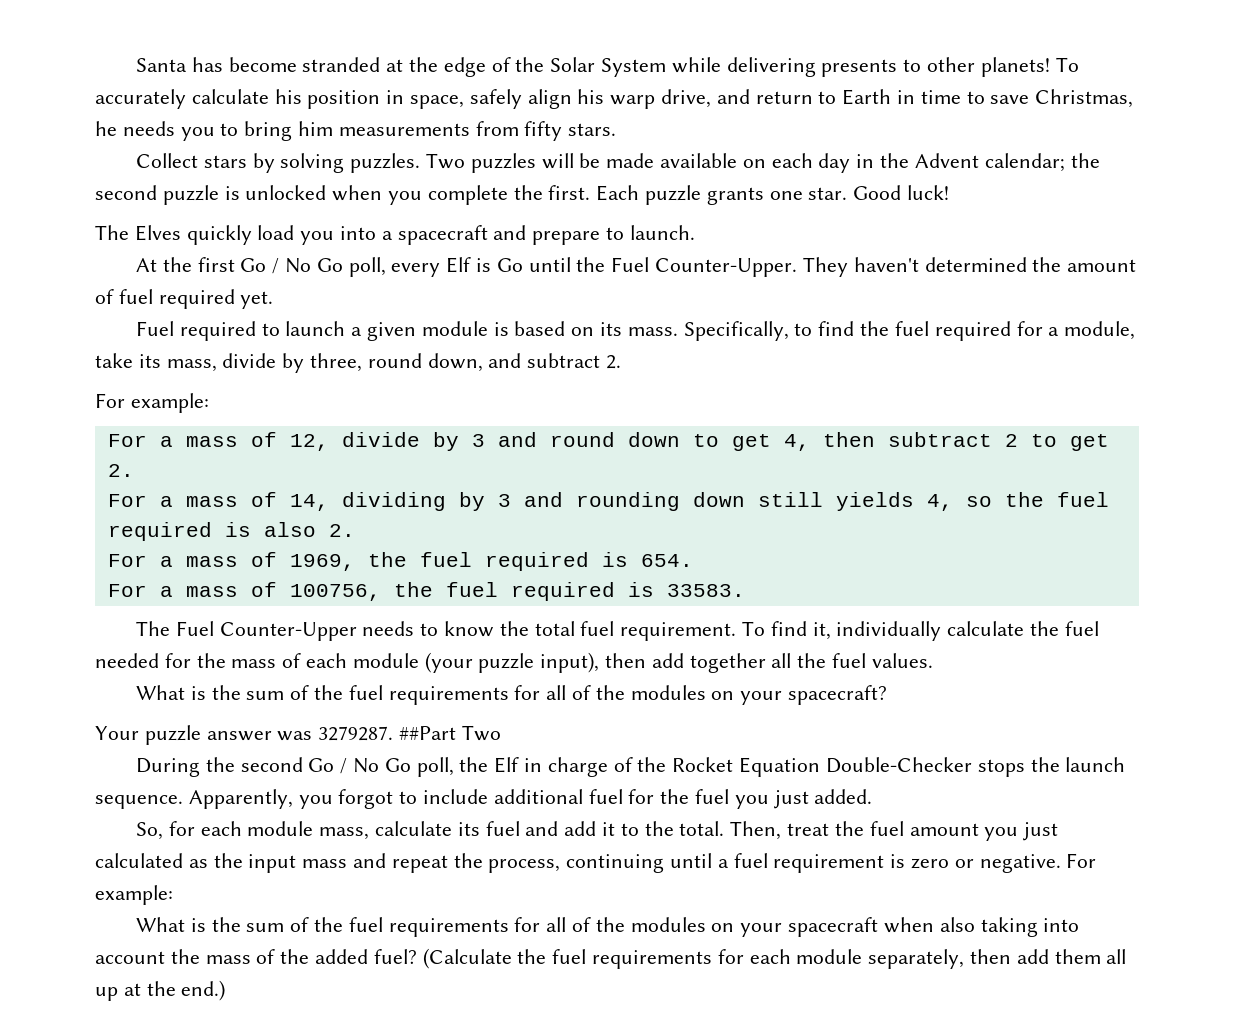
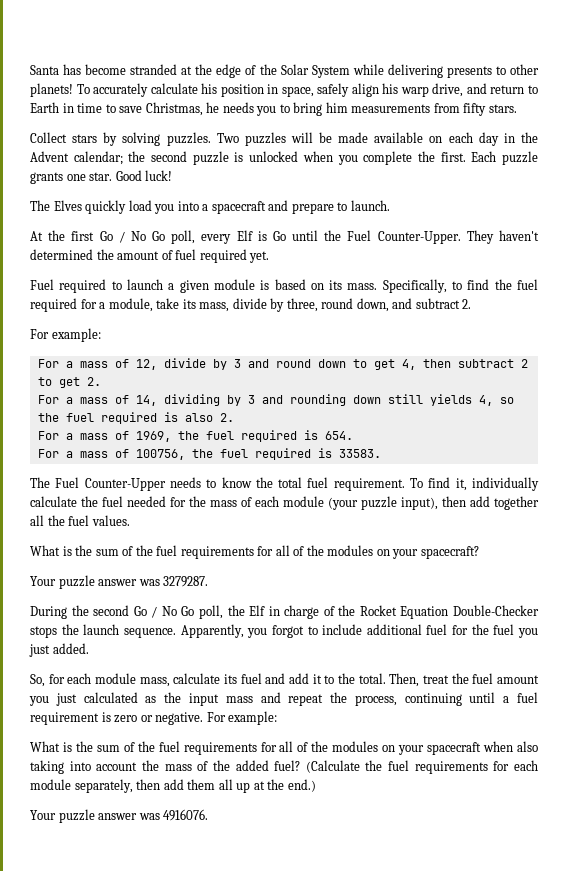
- ##Part Two
+ Your puzzle answer was 4916076.

